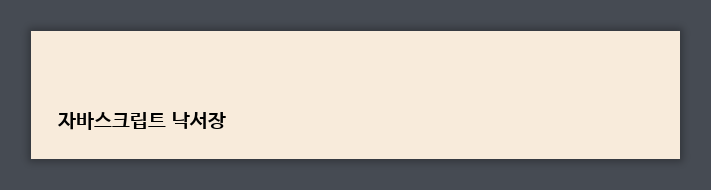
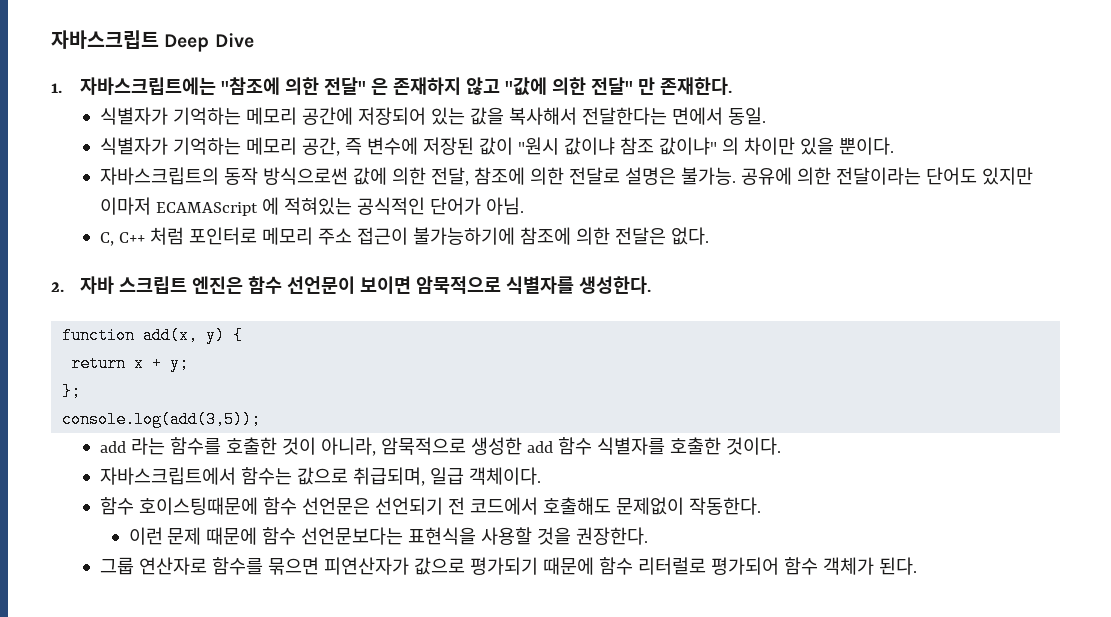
- 자바스크립트 낙서장
+ 자바스크립트 Deep Dive
+ 1. 자바스크립트에는 "참조에 의한 전달" 은 존재하지 않고 "값에 의한 전달" 만 존재한다.
+ 식별자가 기억하는 메모리 공간에 저장되어 있는 값을 복사해서 전달한다는 면에서 동일.
+ 식별자가 기억하는 메모리 공간, 즉 변수에 저장된 값이 "원시 값이냐 참조 값이냐" 의 차이만 있을 뿐이다.
+ 자바스크립트의 동작 방식으로썬 값에 의한 전달, 참조에 의한 전달로 설명은 불가능. 공유에 의한 전달이라는 단어도 있지만 이마저 ECAMAScript 에 적혀있는 공식적인 단어가 아님.
+ C, C++ 처럼 포인터로 메모리 주소 접근이 불가능하기에 참조에 의한 전달은 없다.
+ 2. 자바 스크립트 엔진은 함수 선언문이 보이면 암묵적으로 식별자를 생성한다.
+ function add(x, y) {
+ return x + y;
+ };
+ console.log(add(3,5));
+ add 라는 함수를 호출한 것이 아니라, 암묵적으로 생성한 add 함수 식별자를 호출한 것이다.
+ 자바스크립트에서 함수는 값으로 취급되며, 일급 객체이다.
+ 함수 호이스팅때문에 함수 선언문은 선언되기 전 코드에서 호출해도 문제없이 작동한다.
+ 이런 문제 때문에 함수 선언문보다는 표현식을 사용할 것을 권장한다.
+ 그룹 연산자로 함수를 묶으면 피연산자가 값으로 평가되기 때문에 함수 리터럴로 평가되어 함수 객체가 된다.

